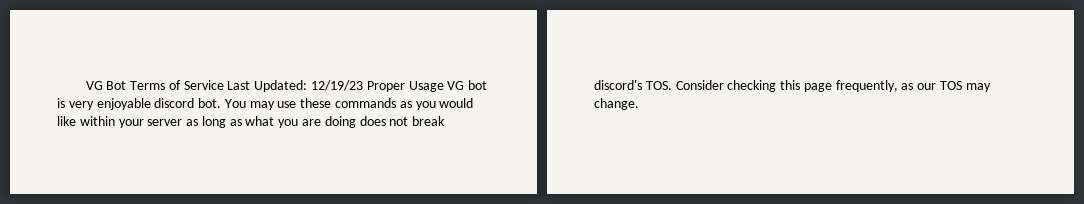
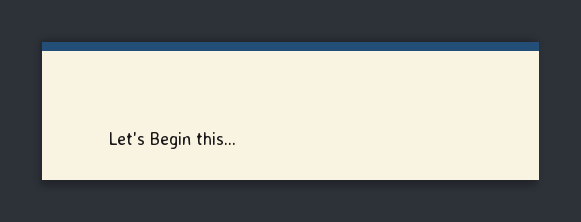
- VG Bot Terms of Service Last Updated: 12/19/23 Proper Usage VG bot is very enjoyable discord bot. You may use these commands as you would like within your server as long as what you are doing does not break discord's TOS. Consider checking this page frequently, as our TOS may change.
+ Let's Begin this...

